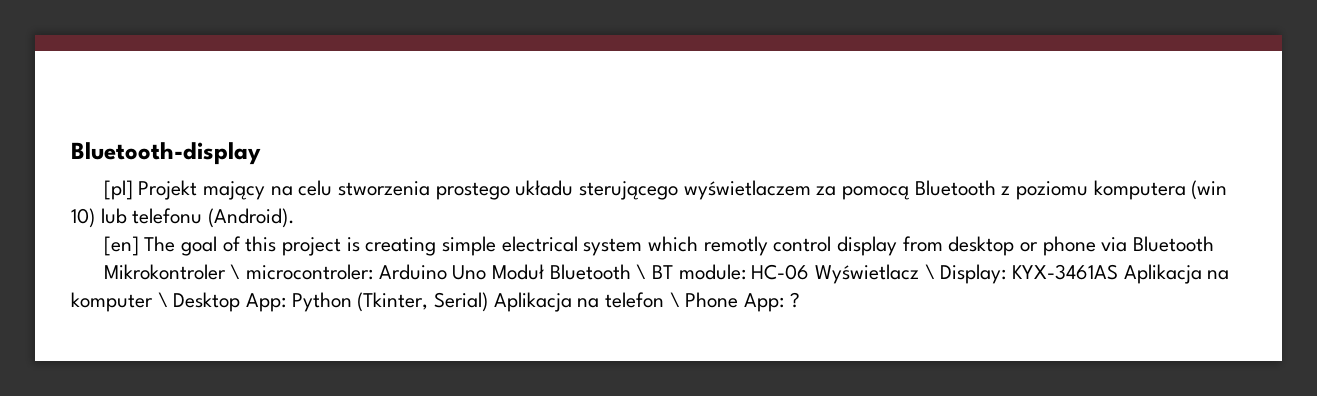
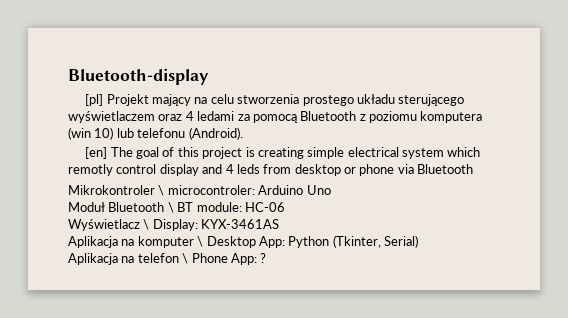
- [pl] Projekt mający na celu stworzenia prostego układu sterującego wyświetlaczem za pomocą Bluetooth z poziomu komputera (win 10) lub telefonu (Android).
+ [pl] Projekt mający na celu stworzenia prostego układu sterującego wyświetlaczem oraz 4 ledami za pomocą Bluetooth z poziomu komputera (win 10) lub telefonu (Android).
- [en] The goal of this project is creating simple electrical system which remotly control display from desktop or phone via Bluetooth
+ [en] The goal of this project is creating simple electrical system which remotly control display and 4 leds from desktop or phone via Bluetooth
- Mikrokontroler \ microcontroler: Arduino Uno Moduł Bluetooth \ BT module: HC-06 Wyświetlacz \ Display: KYX-3461AS Aplikacja na komputer \ Desktop App: Python (Tkinter, Serial) Aplikacja na telefon \ Phone App: ?
+ Mikrokontroler \ microcontroler: Arduino Uno
+ Moduł Bluetooth \ BT module: HC-06
+ Wyświetlacz \ Display: KYX-3461AS
+ Aplikacja na komputer \ Desktop App: Python (Tkinter, Serial)
+ Aplikacja na telefon \ Phone App: ?

